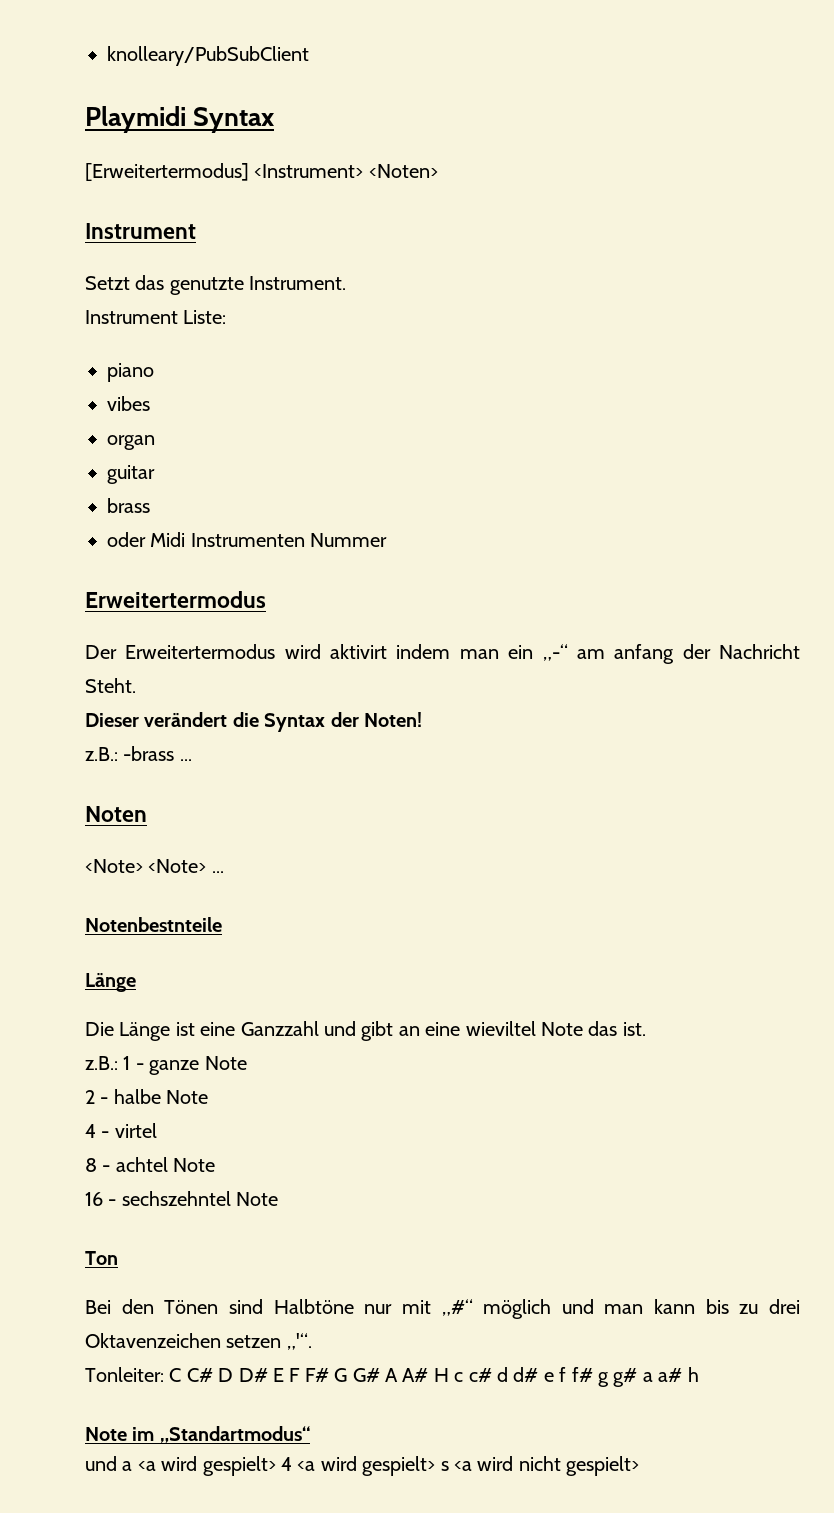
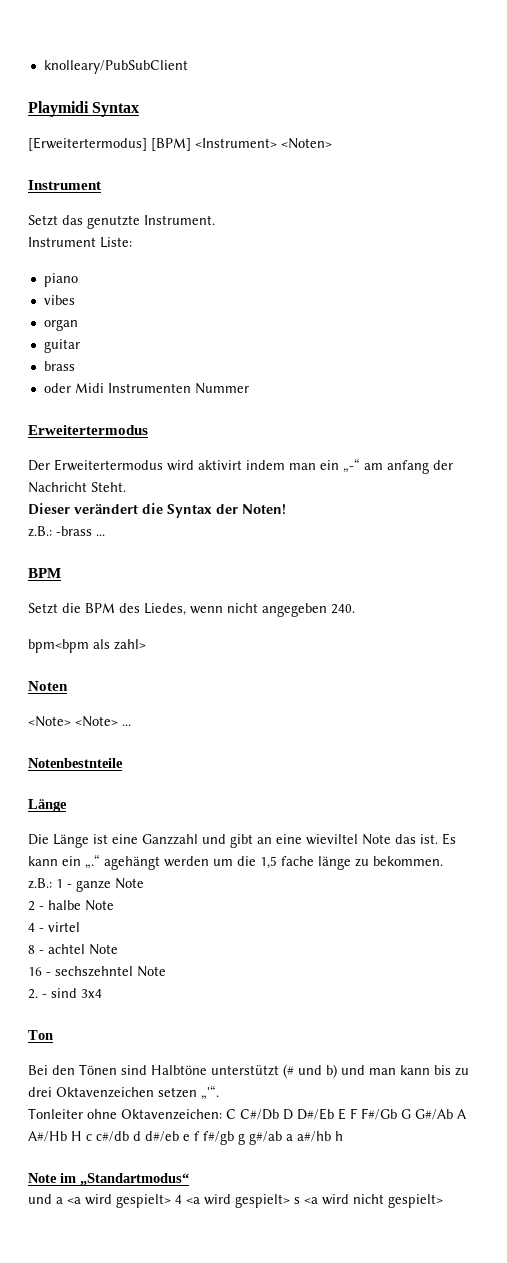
- [Erweitertermodus] <Instrument> <Noten>
+ [Erweitertermodus] [BPM] <Instrument> <Noten>
  z.B.: -brass ...
+ BPM
+ Setzt die BPM des Liedes, wenn nicht angegeben 240.
+ bpm<bpm als zahl>
+ Es kann ein „.“ agehängt werden um die 1,5 fache länge zu bekommen.
+ 2. - sind 3x4
- Bei den Tönen sind Halbtöne nur mit „#“ möglich und man kann bis zu drei Oktavenzeichen setzen „'“.
+ Bei den Tönen sind Halbtöne unterstützt (# und b) und man kann bis zu drei Oktavenzeichen setzen „'“.
- Tonleiter: C C# D D# E F F# G G# A A# H c c# d d# e f f# g g# a a# h
+ Tonleiter ohne Oktavenzeichen: C C#/Db D D#/Eb E F F#/Gb G G#/Ab A A#/Hb H c c#/db d d#/eb e f f#/gb g g#/ab a a#/hb h

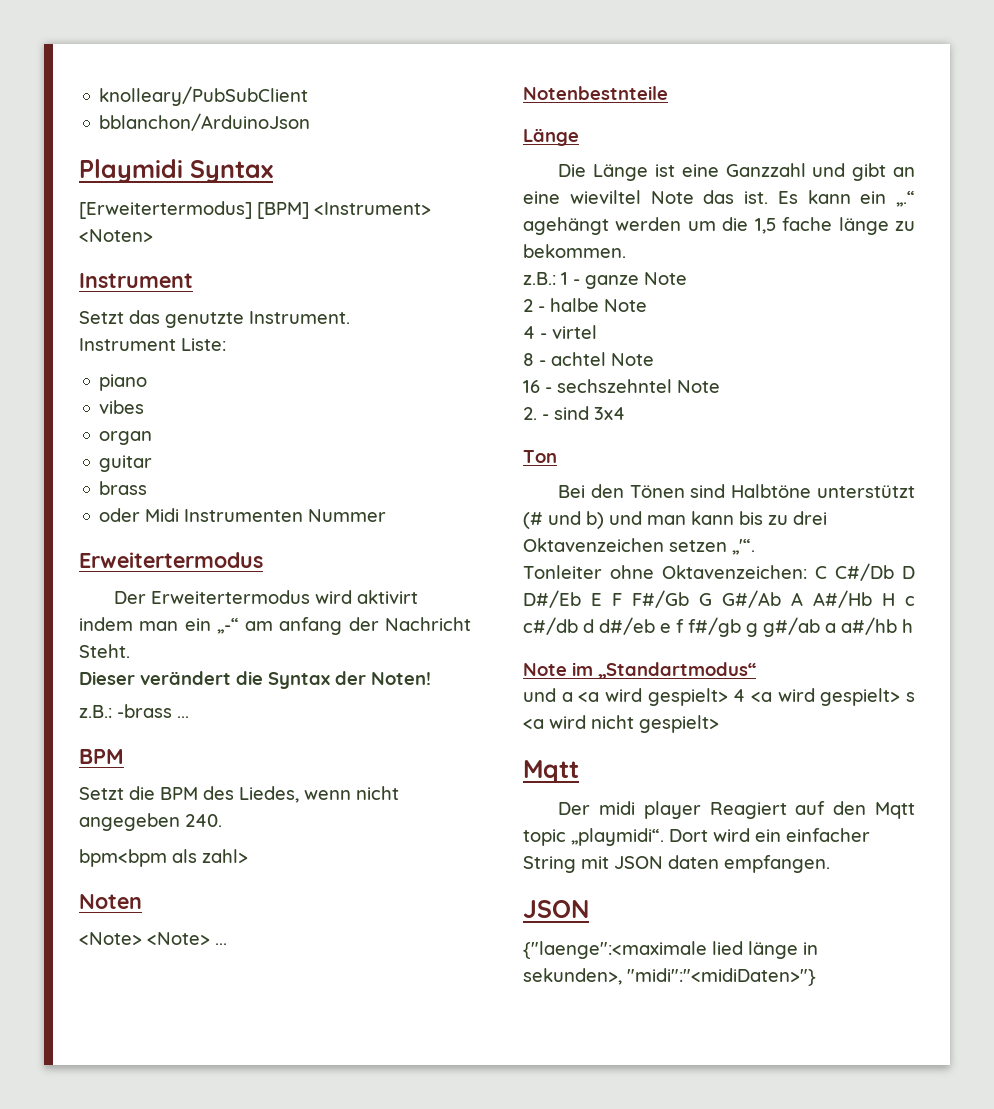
+ bblanchon/ArduinoJson
  und a <a wird gespielt> 4 <a wird gespielt> s <a wird nicht gespielt>
+ Mqtt
+ Der midi player Reagiert auf den Mqtt topic „playmidi“. Dort wird ein einfacher String mit JSON daten empfangen.
+ JSON
+ {"laenge":<maximale lied länge in sekunden>, "midi":"<midiDaten>"}

